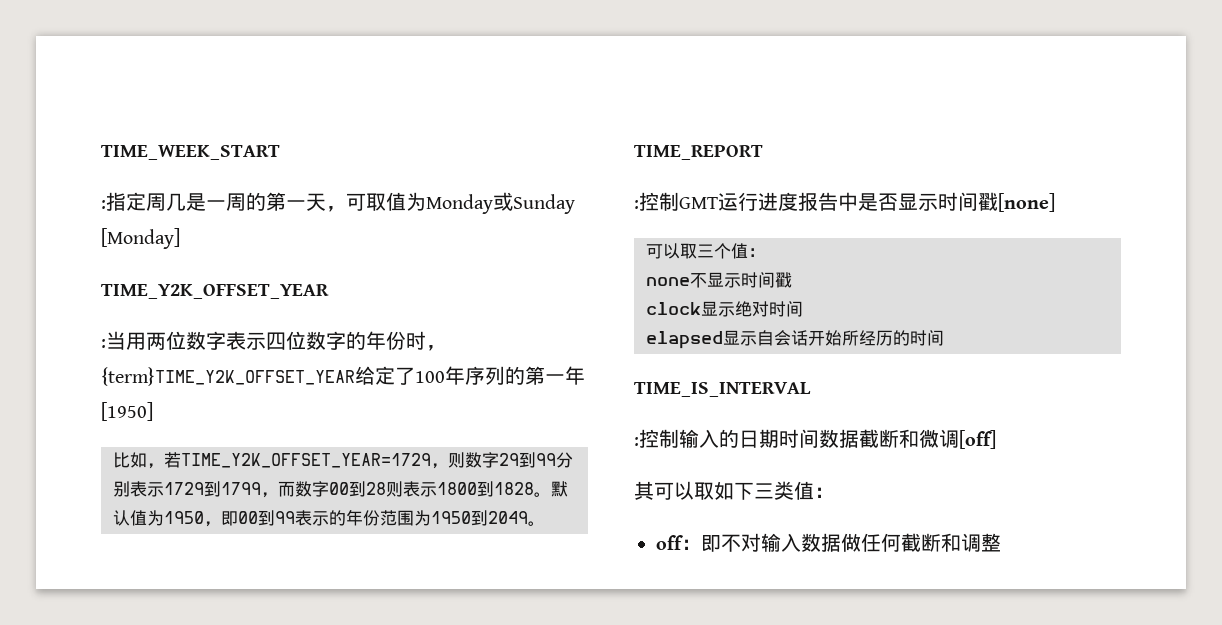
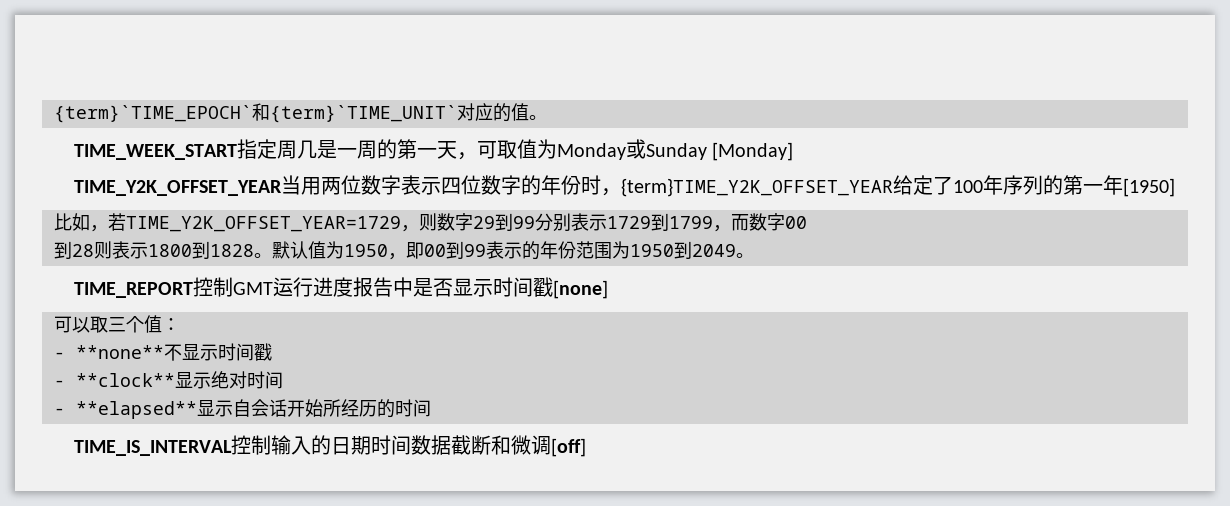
+ {term}`TIME_EPOCH`和{term}`TIME_UNIT`对应的值。
- TIME_WEEK_START
- :指定周几是一周的第一天，可取值为Monday或Sunday [Monday]
+ TIME_WEEK_START指定周几是一周的第一天，可取值为Monday或Sunday [Monday]
- TIME_Y2K_OFFSET_YEAR
- :当用两位数字表示四位数字的年份时，{term}TIME_Y2K_OFFSET_YEAR给定了100年序列的第一年[1950]
+ TIME_Y2K_OFFSET_YEAR当用两位数字表示四位数字的年份时，{term}TIME_Y2K_OFFSET_YEAR给定了100年序列的第一年[1950]
- 比如，若TIME_Y2K_OFFSET_YEAR=1729，则数字29到99分别表示1729到1799，而数字00到28则表示1800到1828。
+ 比如，若TIME_Y2K_OFFSET_YEAR=1729，则数字29到99分别表示1729到1799，而数字00
+ 到28则表示1800到1828。
- TIME_REPORT
- :控制GMT运行进度报告中是否显示时间戳[none]
+ TIME_REPORT控制GMT运行进度报告中是否显示时间戳[none]
- none不显示时间戳
+ - **none**不显示时间戳
- clock显示绝对时间
+ - **clock**显示绝对时间
- elapsed显示自会话开始所经历的时间
+ - **elapsed**显示自会话开始所经历的时间
- TIME_IS_INTERVAL
- :控制输入的日期时间数据截断和微调[off]
+ TIME_IS_INTERVAL控制输入的日期时间数据截断和微调[off]
- 其可以取如下三类值：
- off：即不对输入数据做任何截断和调整

